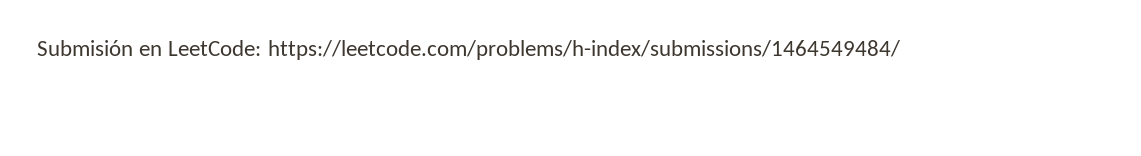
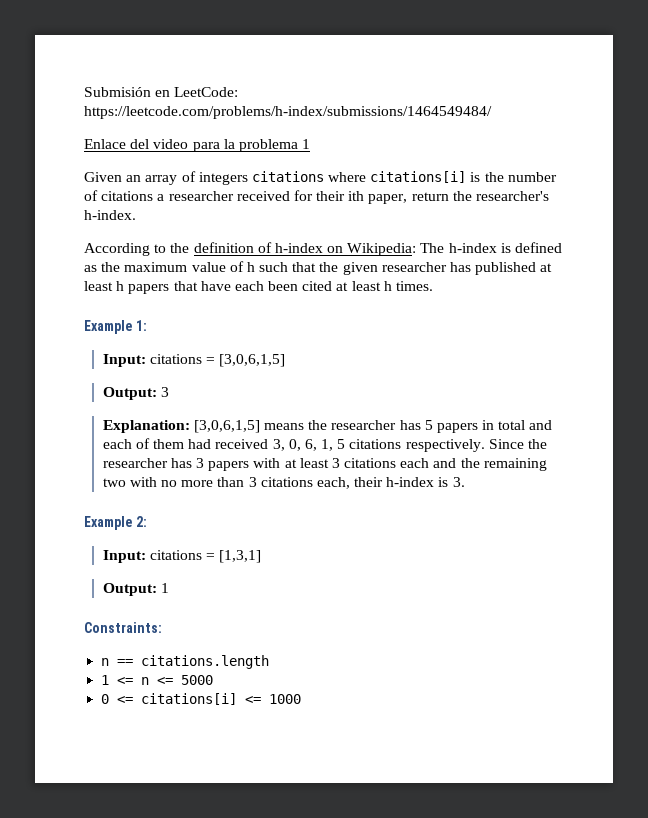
+ Enlace del video para la problema 1
+ Given an array of integers citations where citations[i] is the number of citations a researcher received for their ith paper, return the researcher's h-index.
+ According to the definition of h-index on Wikipedia: The h-index is defined as the maximum value of h such that the given researcher has published at least h papers that have each been cited at least h times.
+ Example 1:
+ Input: citations = [3,0,6,1,5]
+ Output: 3
+ Explanation: [3,0,6,1,5] means the researcher has 5 papers in total and each of them had received 3, 0, 6, 1, 5 citations respectively. Since the researcher has 3 papers with at least 3 citations each and the remaining two with no more than 3 citations each, their h-index is 3.
+ Example 2:
+ Input: citations = [1,3,1]
+ Output: 1
+ Constraints:
+ n == citations.length
+ 1 <= n <= 5000
+ 0 <= citations[i] <= 1000

